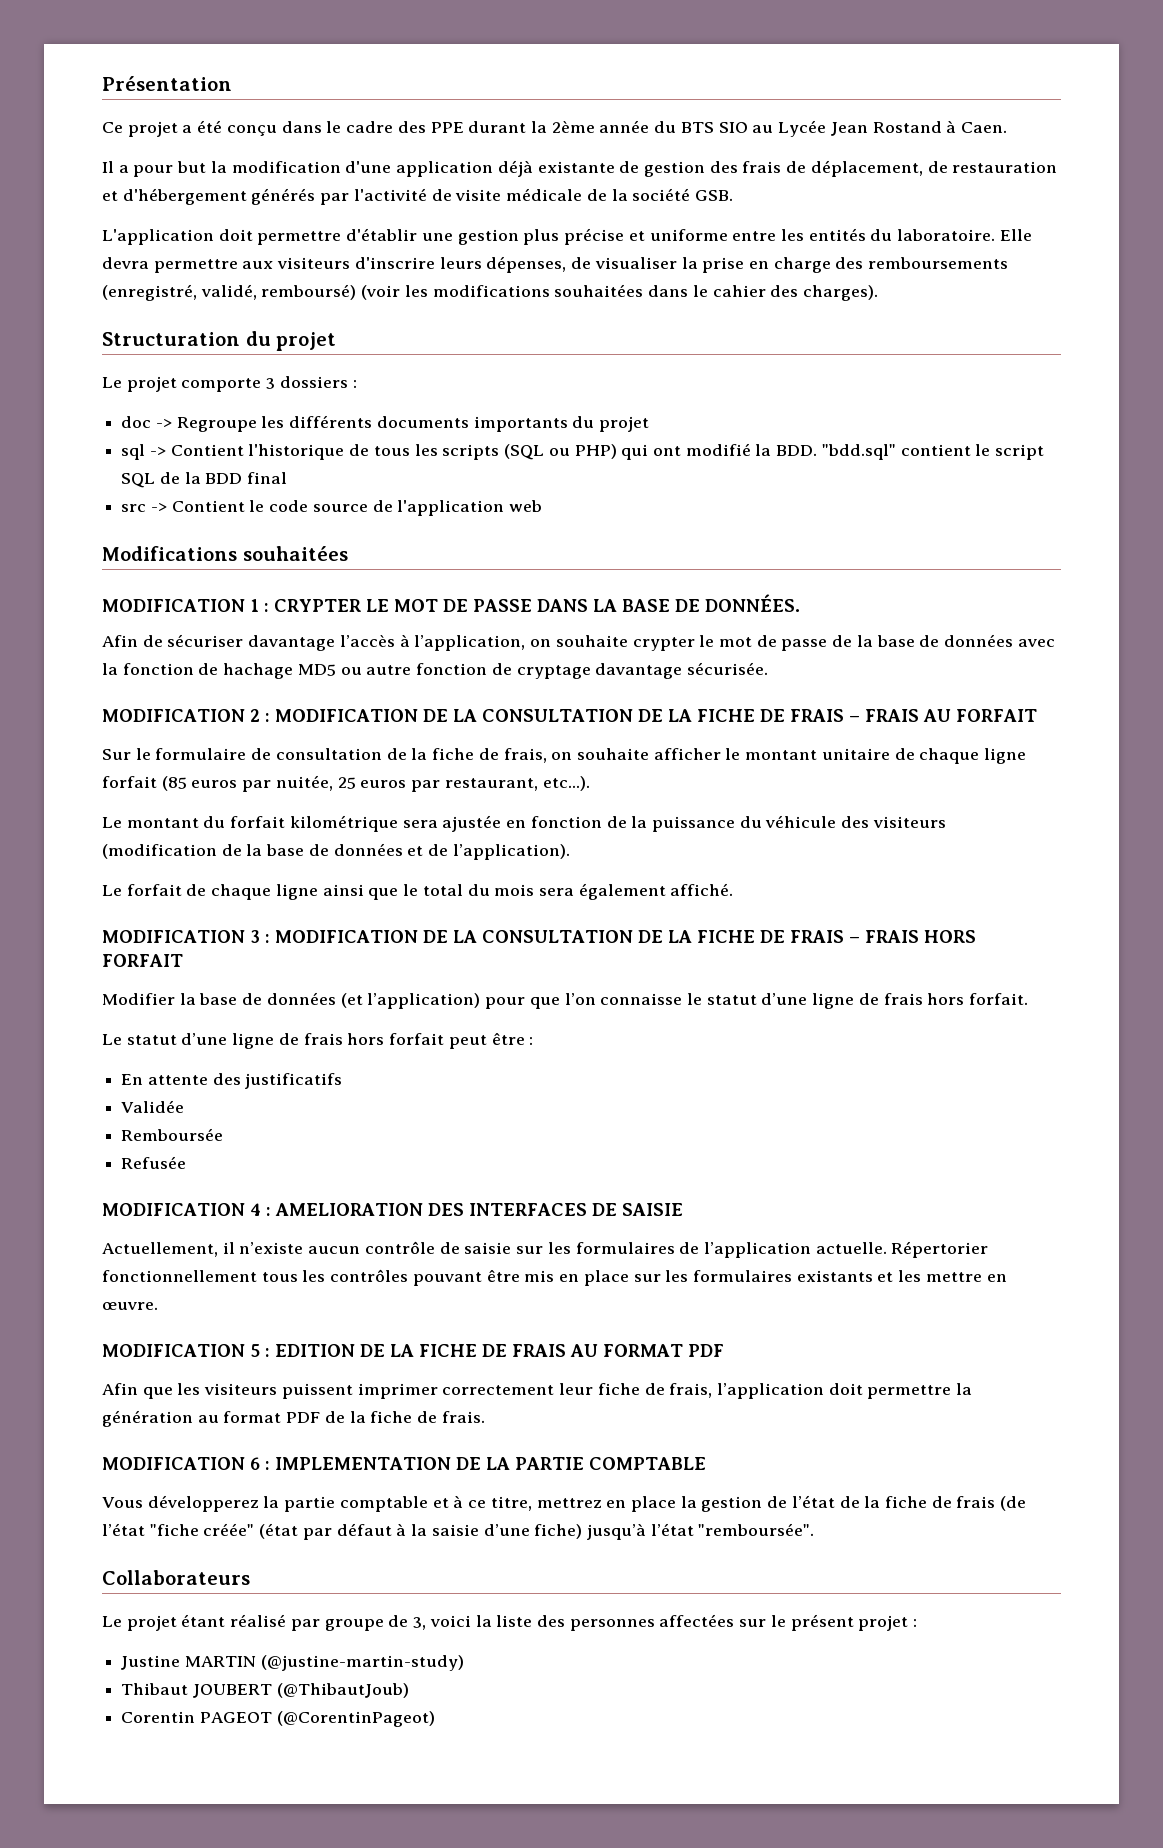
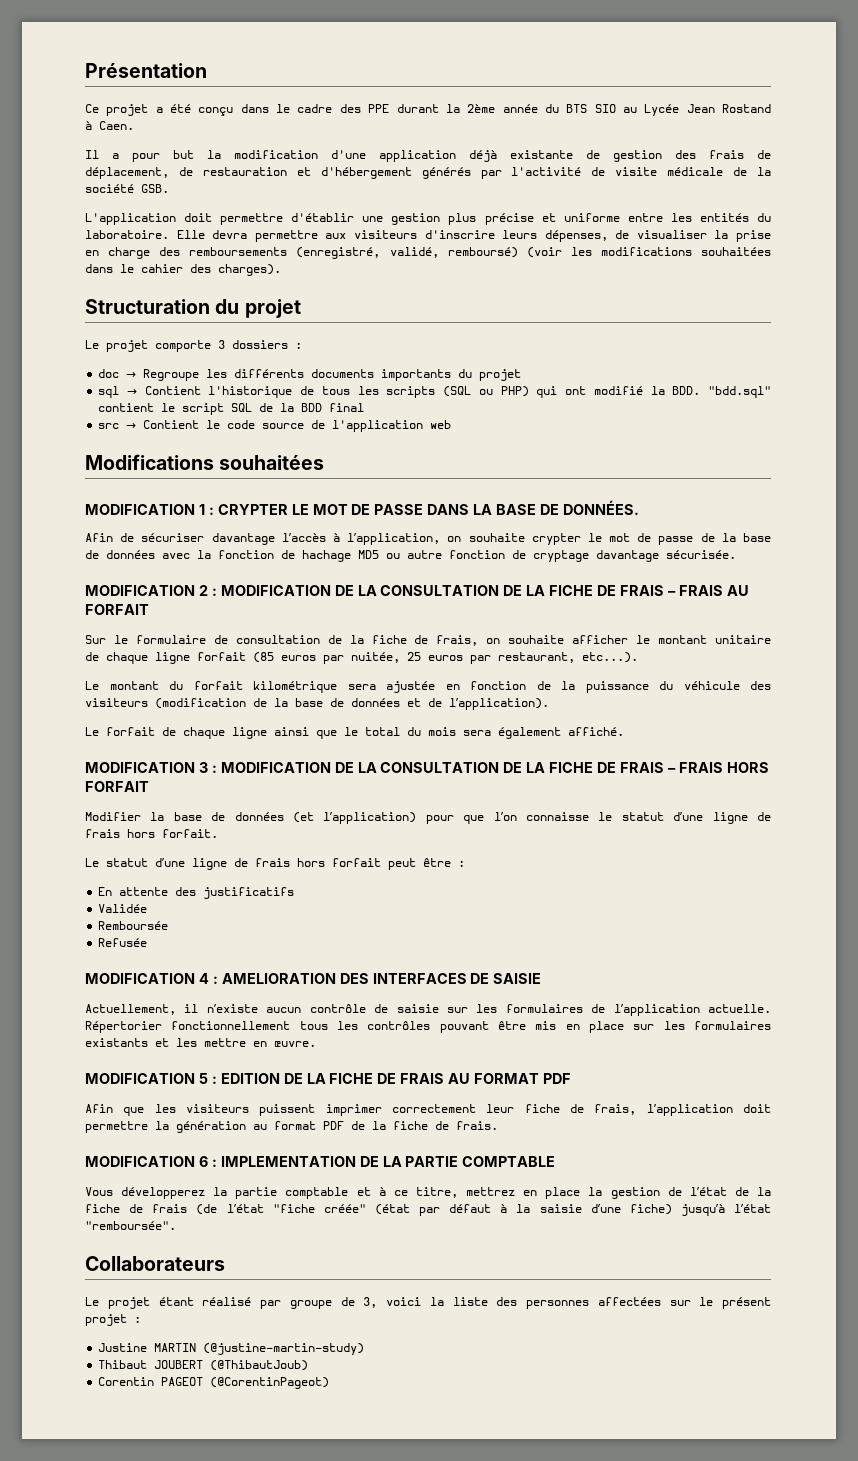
- doc -> Regroupe les différents documents importants du projet
+ doc → Regroupe les différents documents importants du projet
- sql -> Contient l'historique de tous les scripts (SQL ou PHP) qui ont modifié la BDD. "bdd.sql" contient le script SQL de la BDD final
+ sql → Contient l'historique de tous les scripts (SQL ou PHP) qui ont modifié la BDD. "bdd.sql" contient le script SQL de la BDD final
- src -> Contient le code source de l'application web
+ src → Contient le code source de l'application web

